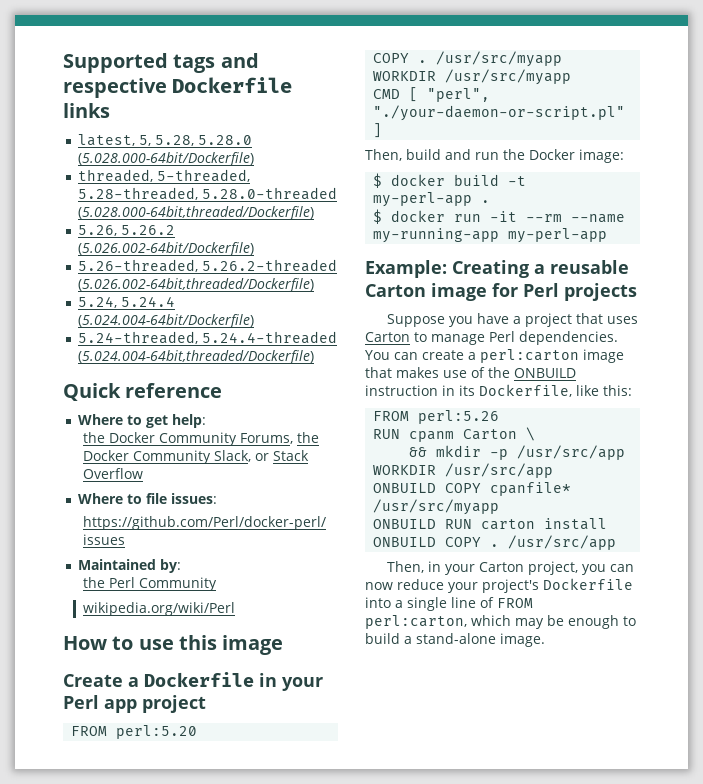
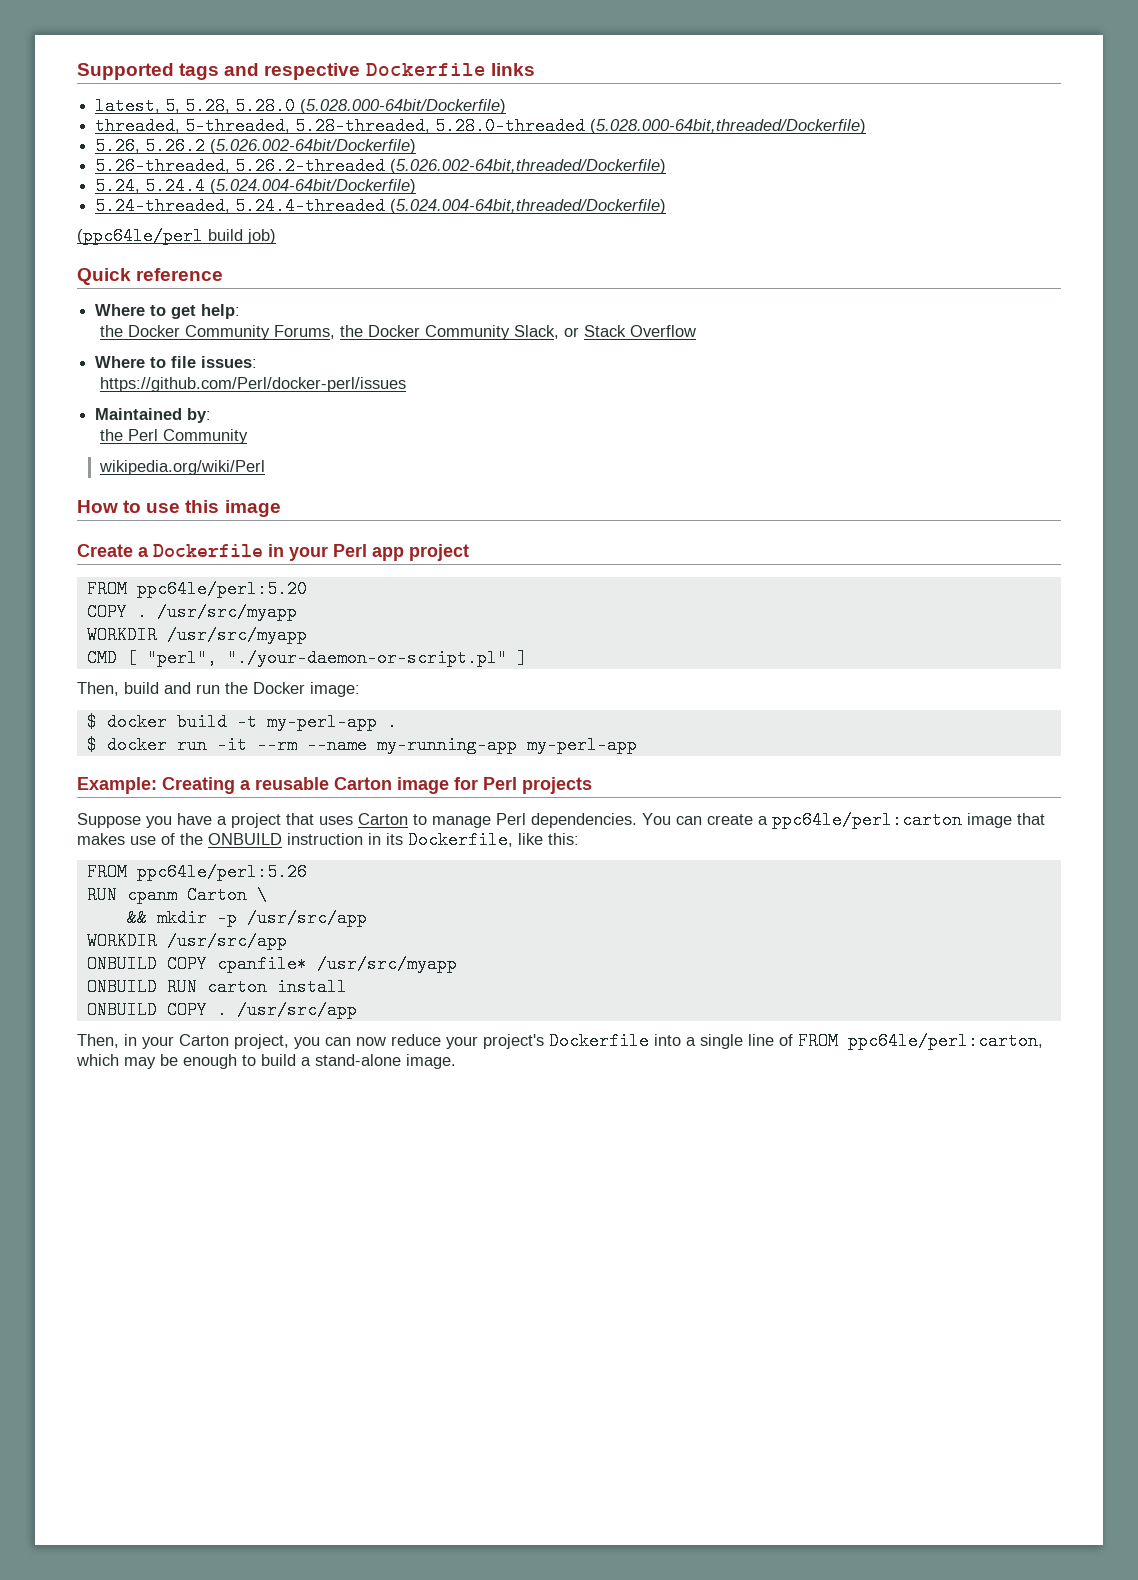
+ (ppc64le/perl build job)
- FROM perl:5.20
+ FROM ppc64le/perl:5.20
- You can create a perl:carton image that makes use of the ONBUILD instruction in its Dockerfile, like this:
+ You can create a ppc64le/perl:carton image that makes use of the ONBUILD instruction in its Dockerfile, like this:
- FROM perl:5.26
+ FROM ppc64le/perl:5.26
- Then, in your Carton project, you can now reduce your project's Dockerfile into a single line of FROM perl:carton, which may be enough to build a stand-alone image.
+ Then, in your Carton project, you can now reduce your project's Dockerfile into a single line of FROM ppc64le/perl:carton, which may be enough to build a stand-alone image.

